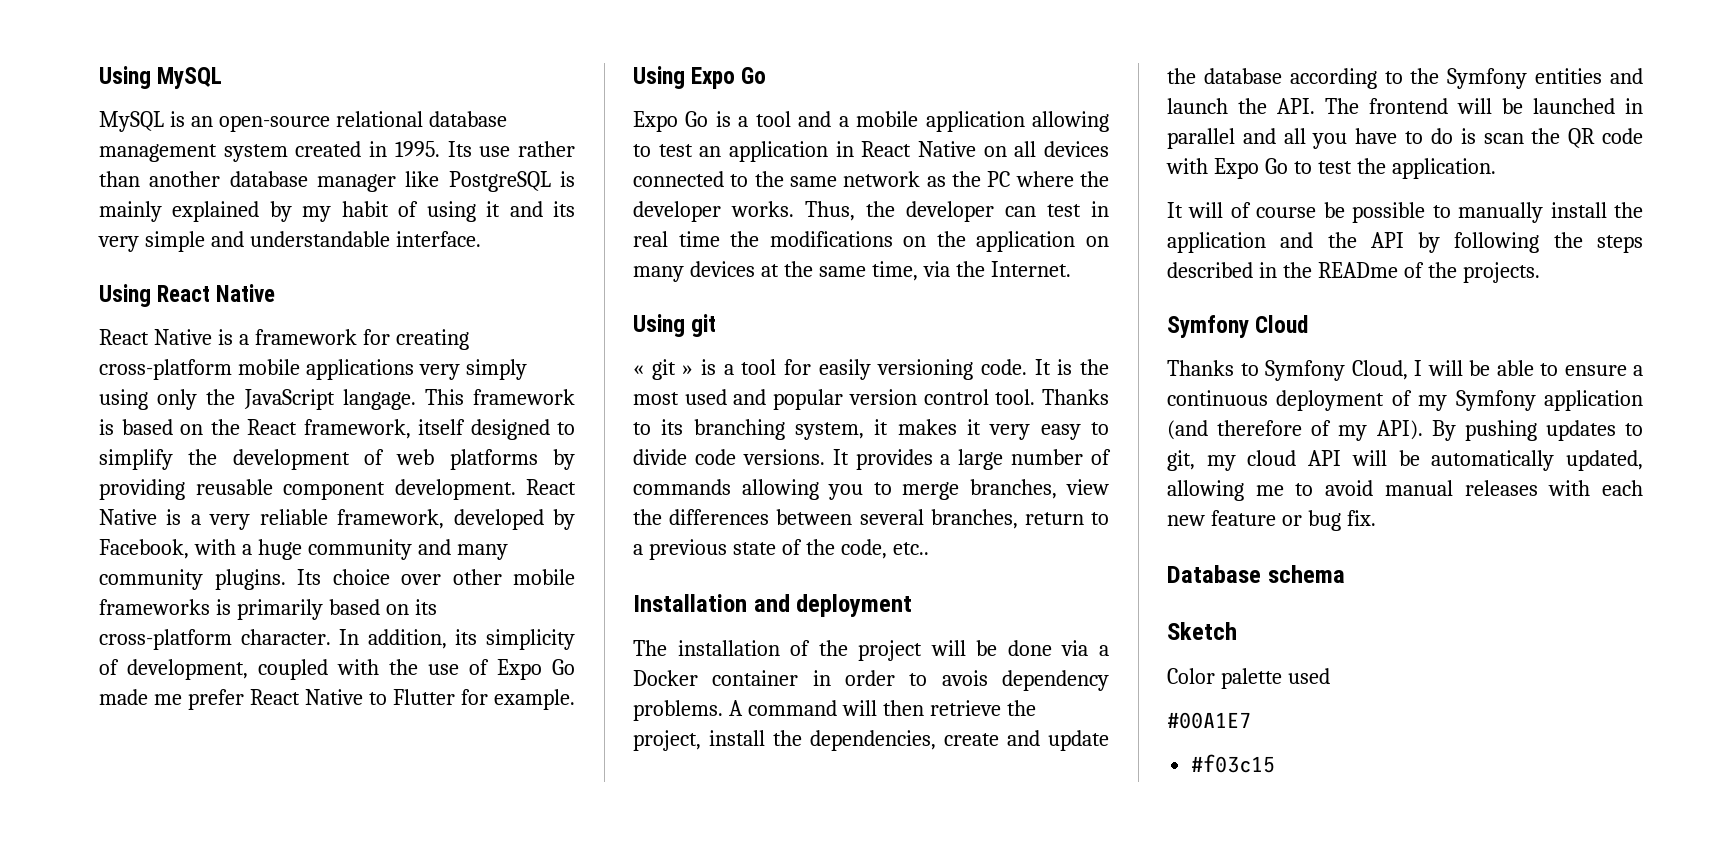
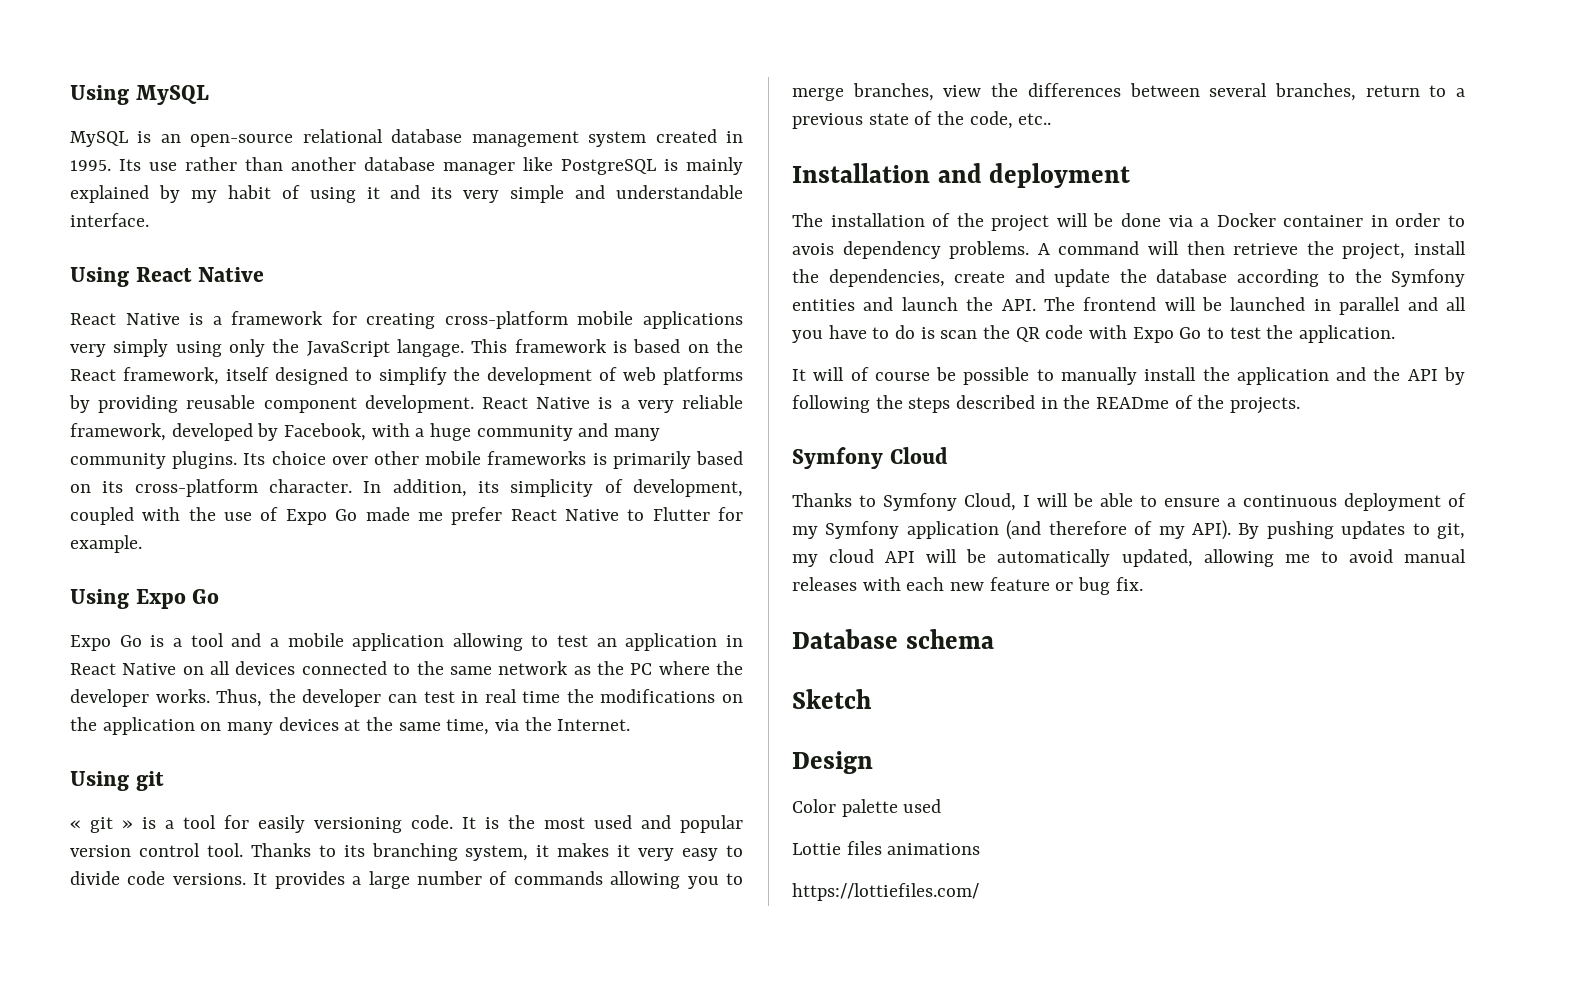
+ Design
- #00A1E7
- #f03c15
+ Lottie files animations
+ https://lottiefiles.com/

